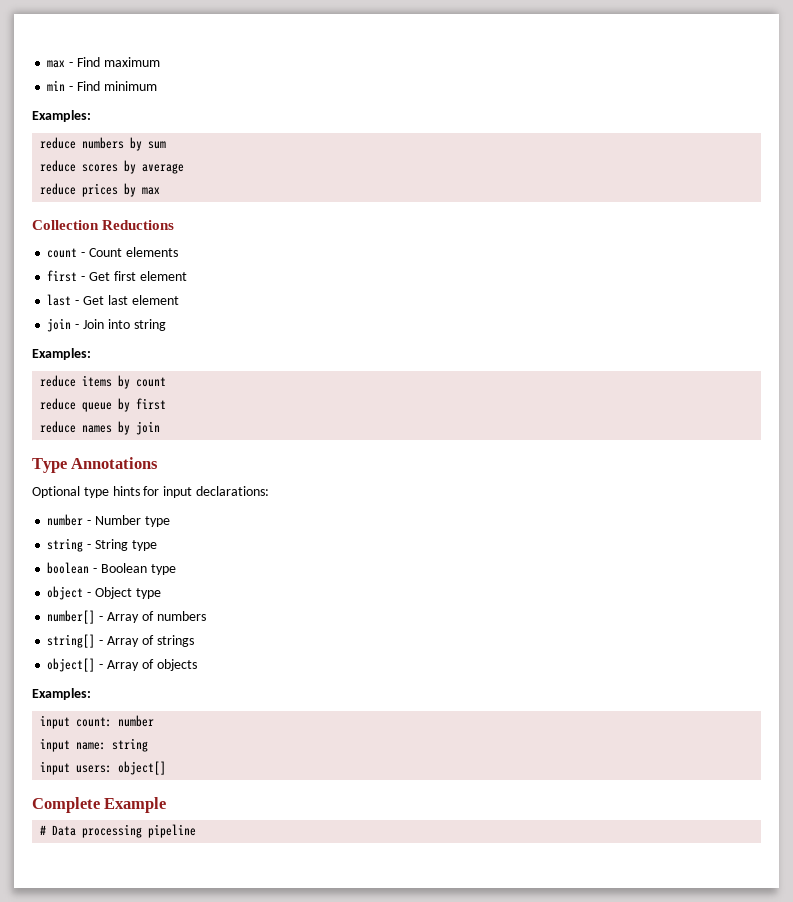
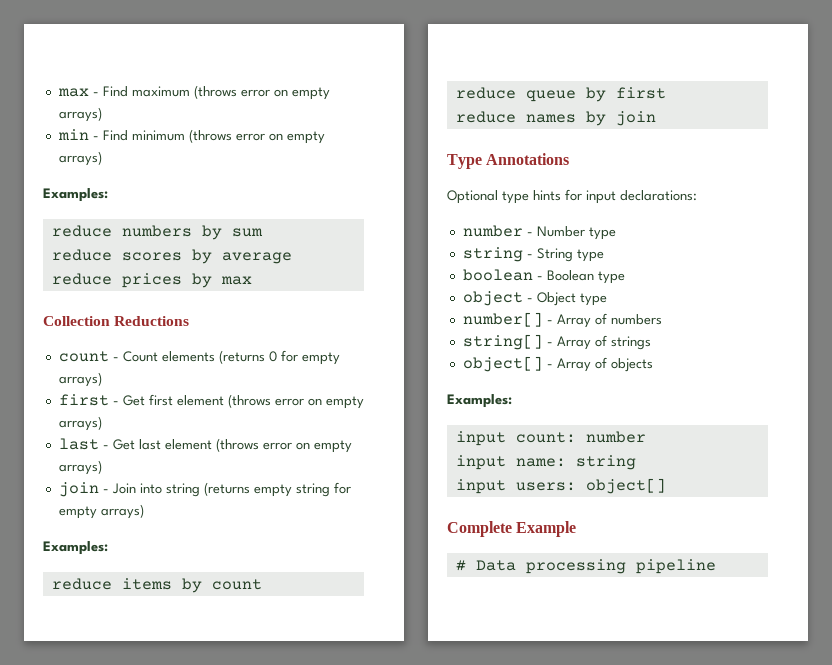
- max - Find maximum
+ max - Find maximum (throws error on empty arrays)
- min - Find minimum
+ min - Find minimum (throws error on empty arrays)
- count - Count elements
+ count - Count elements (returns 0 for empty arrays)
- first - Get first element
+ first - Get first element (throws error on empty arrays)
- last - Get last element
+ last - Get last element (throws error on empty arrays)
- join - Join into string
+ join - Join into string (returns empty string for empty arrays)

